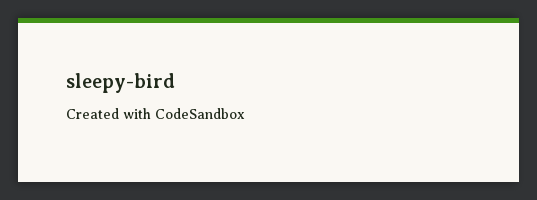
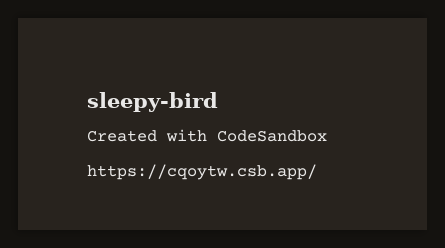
+ https://cqoytw.csb.app/

